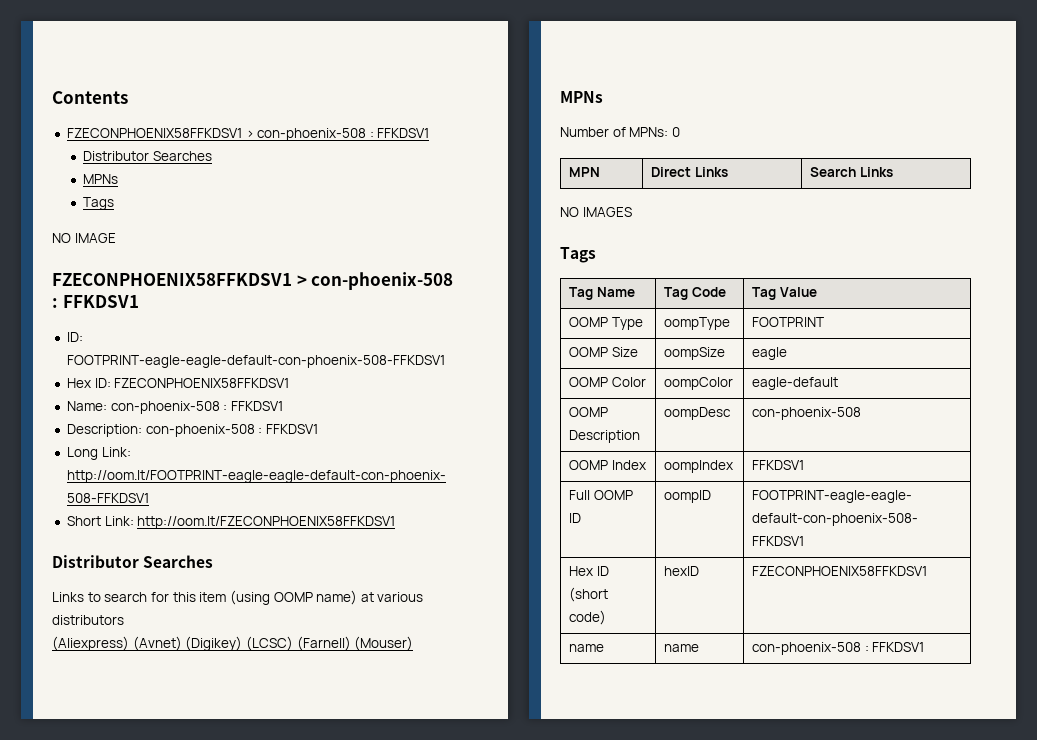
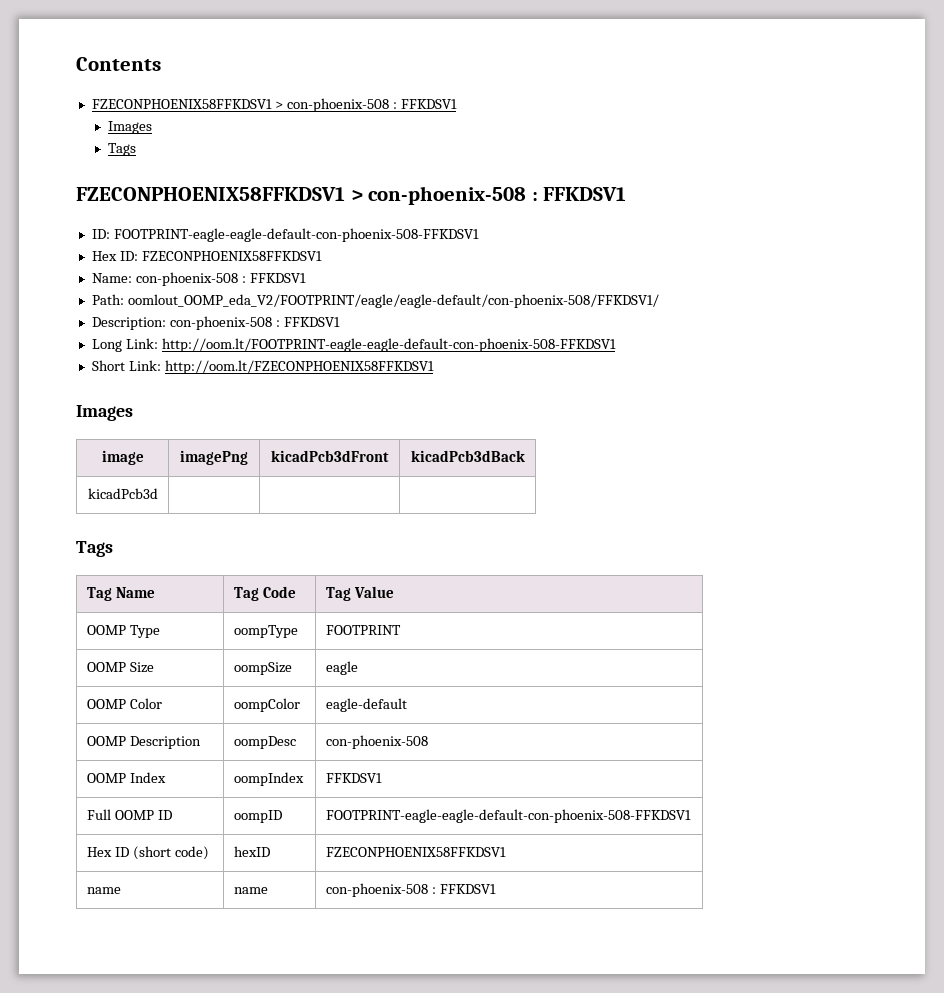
  Contents
  FZECONPHOENIX58FFKDSV1 > con-phoenix-508 : FFKDSV1
- Distributor Searches
- MPNs
+ Images
  Tags
- NO IMAGE
+ Path: oomlout_OOMP_eda_V2/FOOTPRINT/eagle/eagle-default/con-phoenix-508/FFKDSV1/
  Short Link: http://oom.lt/FZECONPHOENIX58FFKDSV1
- Distributor Searches
- Links to search for this item (using OOMP name) at various distributors
- (Aliexpress) (Avnet) (Digikey) (LCSC) (Farnell) (Mouser)
- MPNs
- Number of MPNs: 0
- MPN | Direct Links | Search Links
- NO IMAGES
+ Images
+ image | imagePng | kicadPcb3dFront | kicadPcb3dBack
+ kicadPcb3d | | |

